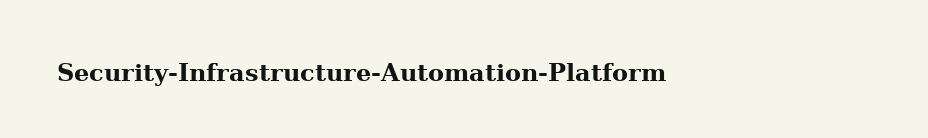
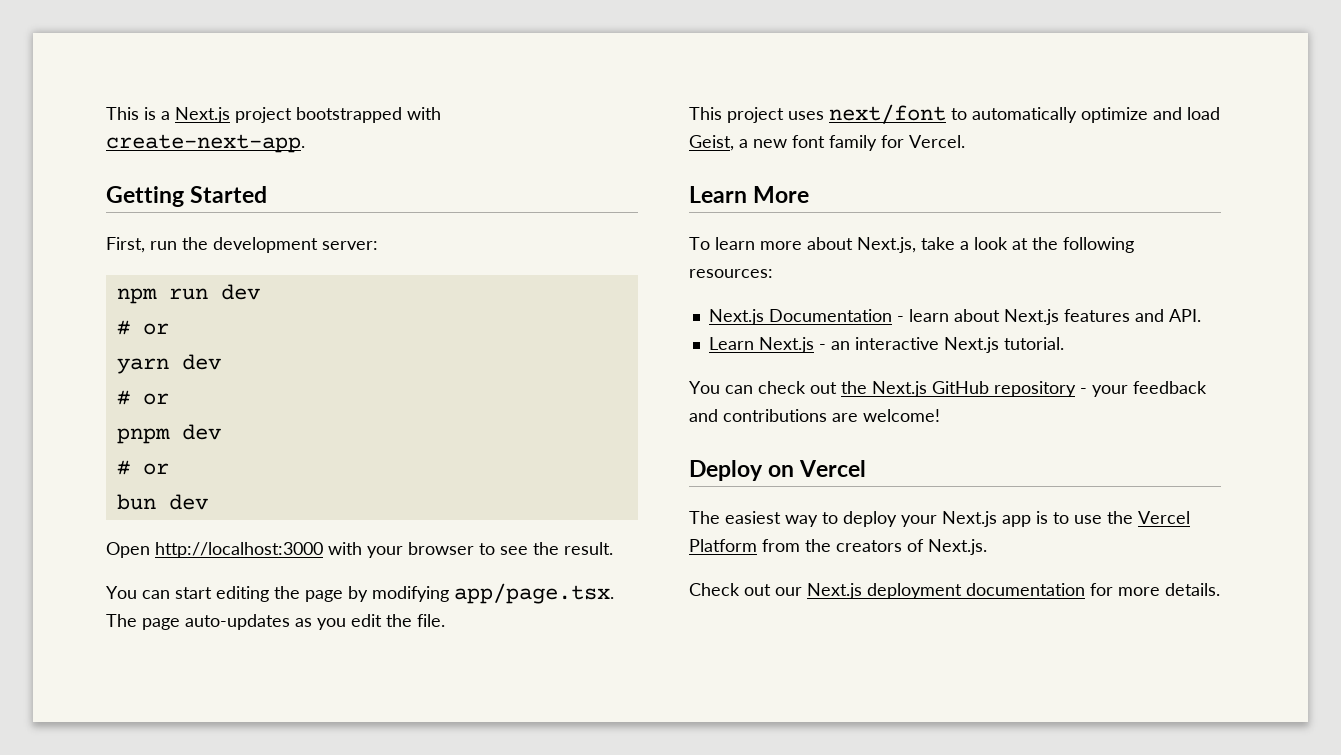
- Security-Infrastructure-Automation-Platform
+ This is a Next.js project bootstrapped with create-next-app.
+ Getting Started
+ First, run the development server:
+ npm run dev
+ # or
+ yarn dev
+ # or
+ pnpm dev
+ # or
+ bun dev
+ Open http://localhost:3000 with your browser to see the result.
+ You can start editing the page by modifying app/page.tsx. The page auto-updates as you edit the file.
+ This project uses next/font to automatically optimize and load Geist, a new font family for Vercel.
+ Learn More
+ To learn more about Next.js, take a look at the following resources:
+ Next.js Documentation - learn about Next.js features and API.
+ Learn Next.js - an interactive Next.js tutorial.
+ You can check out the Next.js GitHub repository - your feedback and contributions are welcome!
+ Deploy on Vercel
+ The easiest way to deploy your Next.js app is to use the Vercel Platform from the creators of Next.js.
+ Check out our Next.js deployment documentation for more details.

